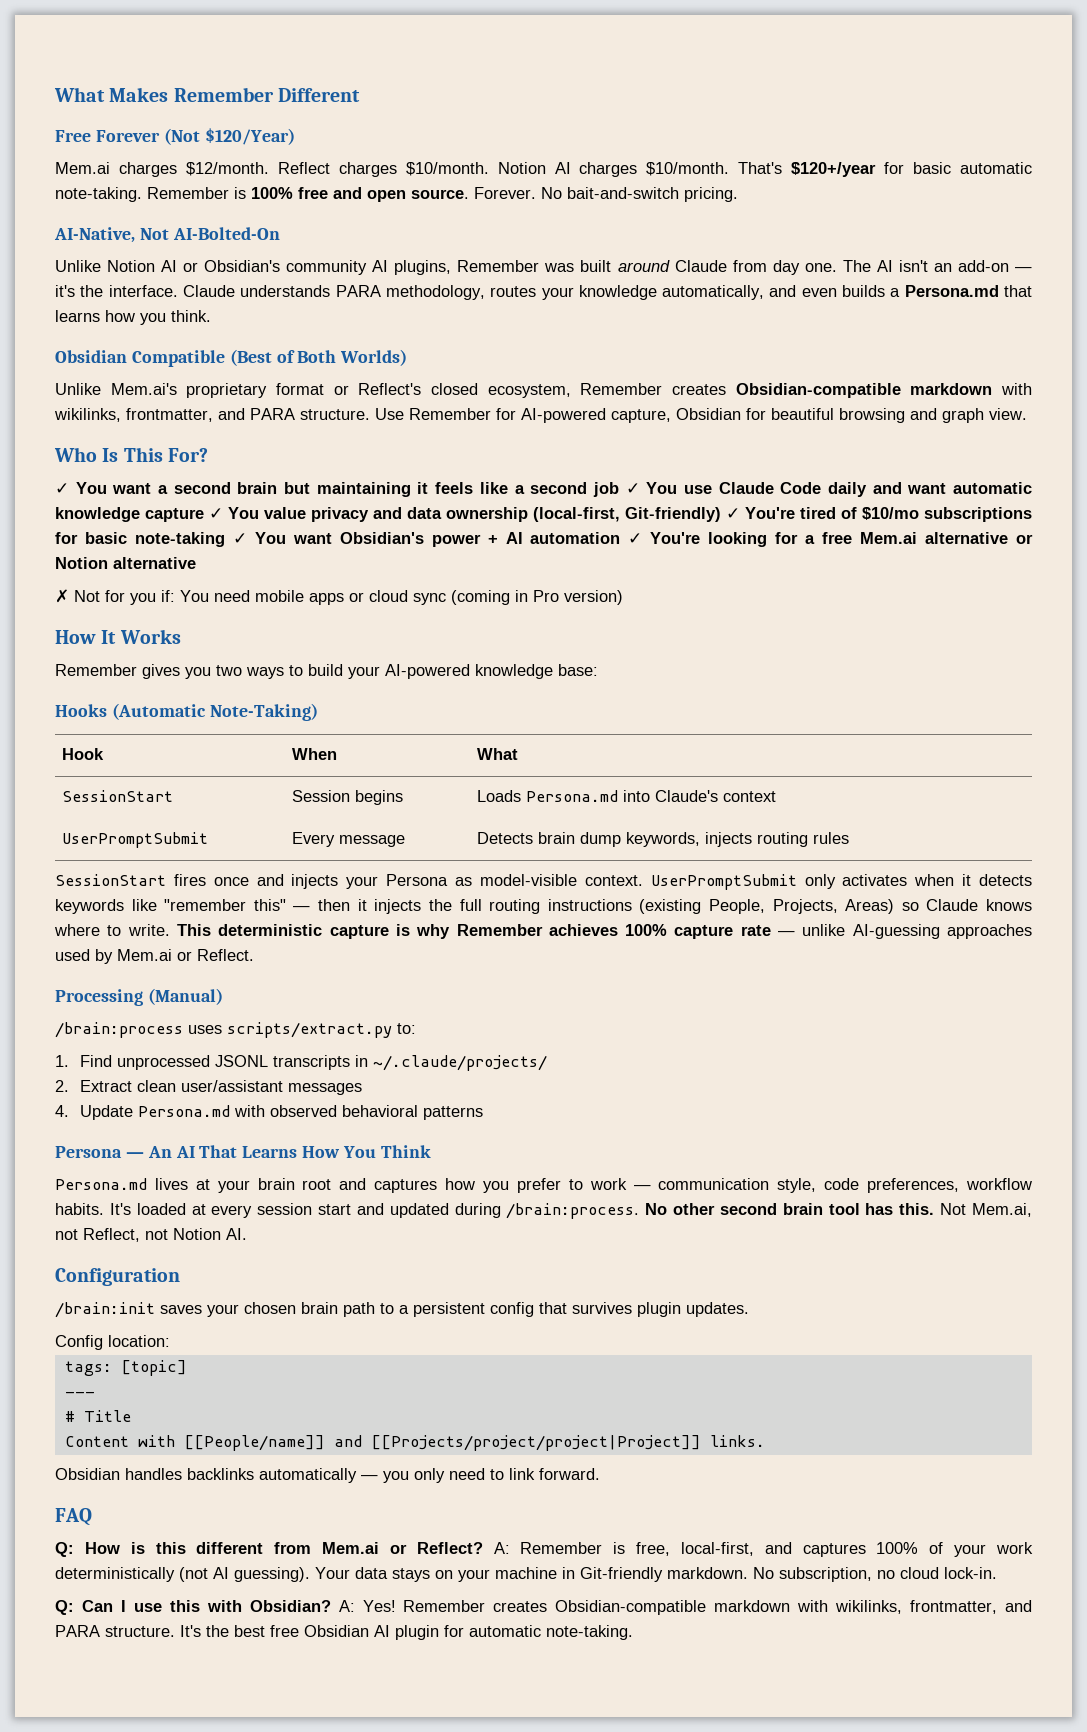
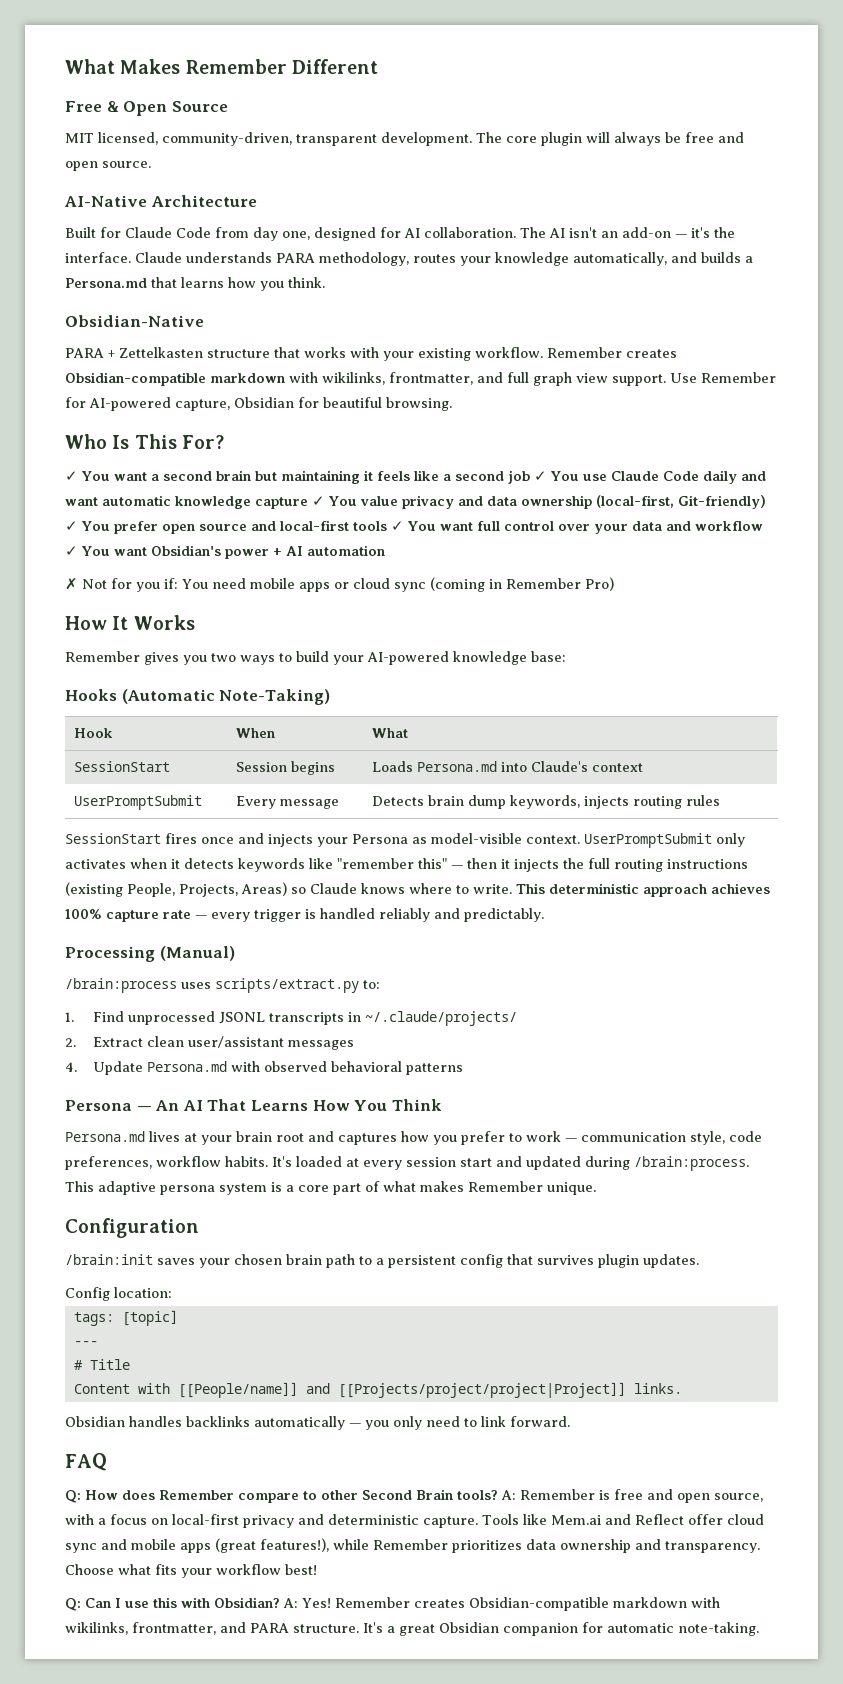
- Free Forever (Not $120/Year)
- Mem.ai charges $12/month. Reflect charges $10/month. Notion AI charges $10/month. That's $120+/year for basic automatic note-taking. Remember is 100% free and open source. Forever. No bait-and-switch pricing.
- AI-Native, Not AI-Bolted-On
- Unlike Notion AI or Obsidian's community AI plugins, Remember was built around Claude from day one.
+ Free & Open Source
+ MIT licensed, community-driven, transparent development. The core plugin will always be free and open source.
+ AI-Native Architecture
+ Built for Claude Code from day one, designed for AI collaboration.
- Claude understands PARA methodology, routes your knowledge automatically, and even builds a Persona.md that learns how you think.
+ Claude understands PARA methodology, routes your knowledge automatically, and builds a Persona.md that learns how you think.
- Obsidian Compatible (Best of Both Worlds)
- Unlike Mem.ai's proprietary format or Reflect's closed ecosystem, Remember creates Obsidian-compatible markdown with wikilinks, frontmatter, and PARA structure.
+ Obsidian-Native
+ PARA + Zettelkasten structure that works with your existing workflow. Remember creates Obsidian-compatible markdown with wikilinks, frontmatter, and full graph view support.
- Use Remember for AI-powered capture, Obsidian for beautiful browsing and graph view.
+ Use Remember for AI-powered capture, Obsidian for beautiful browsing.
- ✓ You want a second brain but maintaining it feels like a second job ✓ You use Claude Code daily and want automatic knowledge capture ✓ You value privacy and data ownership (local-first, Git-friendly) ✓ You're tired of $10/mo subscriptions for basic note-taking ✓ You want Obsidian's power + AI automation ✓ You're looking for a free Mem.ai alternative or Notion alternative
+ ✓ You want a second brain but maintaining it feels like a second job ✓ You use Claude Code daily and want automatic knowledge capture ✓ You value privacy and data ownership (local-first, Git-friendly) ✓ You prefer open source and local-first tools ✓ You want full control over your data and workflow ✓ You want Obsidian's power + AI automation
- ✗ Not for you if: You need mobile apps or cloud sync (coming in Pro version)
+ ✗ Not for you if: You need mobile apps or cloud sync (coming in Remember Pro)
- This deterministic capture is why Remember achieves 100% capture rate — unlike AI-guessing approaches used by Mem.ai or Reflect.
+ This deterministic approach achieves 100% capture rate — every trigger is handled reliably and predictably.
- No other second brain tool has this. Not Mem.ai, not Reflect, not Notion AI.
+ This adaptive persona system is a core part of what makes Remember unique.
- Q: How is this different from Mem.ai or Reflect? A: Remember is free, local-first, and captures 100% of your work deterministically (not AI guessing). Your data stays on your machine in Git-friendly markdown. No subscription, no cloud lock-in.
+ Q: How does Remember compare to other Second Brain tools? A: Remember is free and open source, with a focus on local-first privacy and deterministic capture. Tools like Mem.ai and Reflect offer cloud sync and mobile apps (great features!), while Remember prioritizes data ownership and transparency. Choose what fits your workflow best!
- It's the best free Obsidian AI plugin for automatic note-taking.
+ It's a great Obsidian companion for automatic note-taking.

